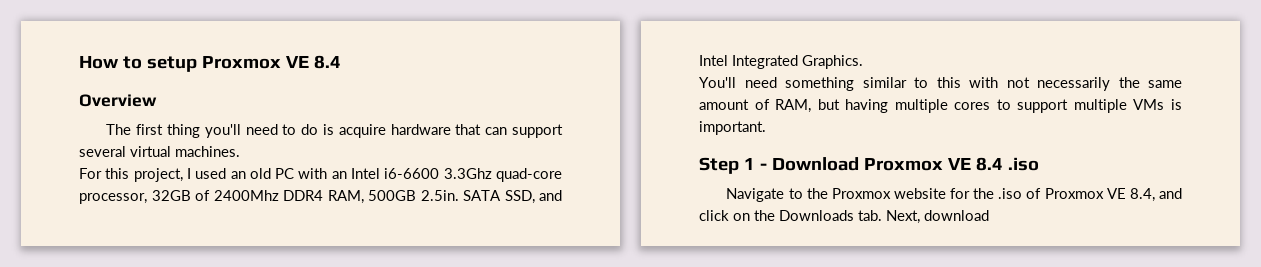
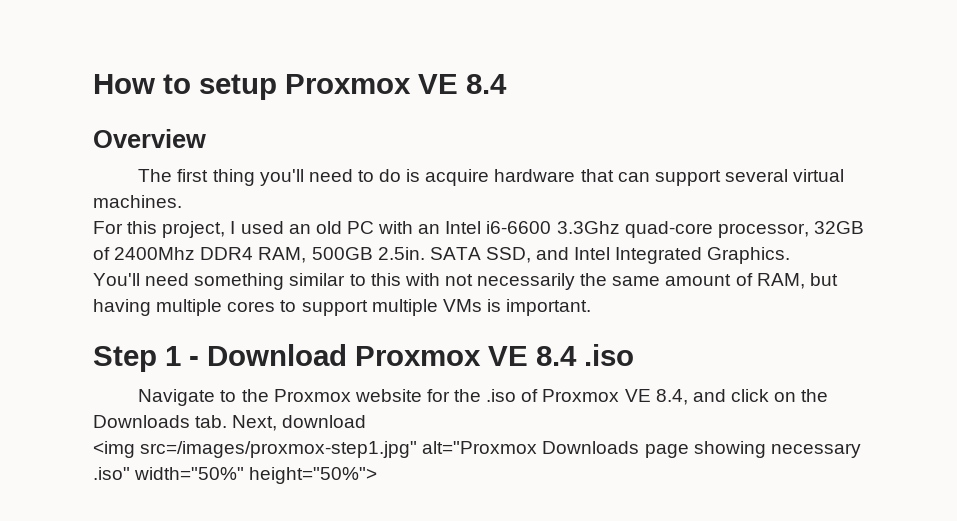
+ <img src=/images/proxmox-step1.jpg" alt="Proxmox Downloads page showing necessary .iso" width="50%" height="50%">

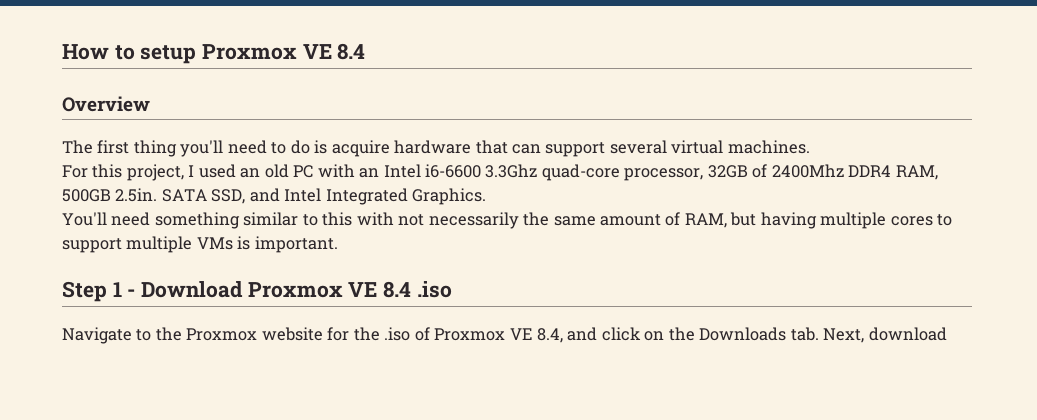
- <img src=/images/proxmox-step1.jpg" alt="Proxmox Downloads page showing necessary .iso" width="50%" height="50%">

